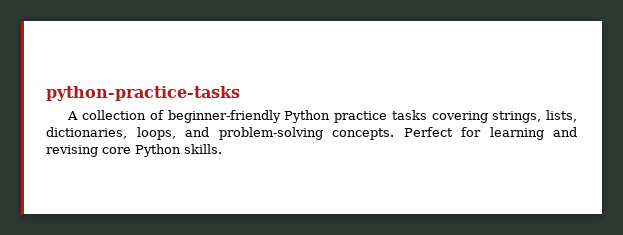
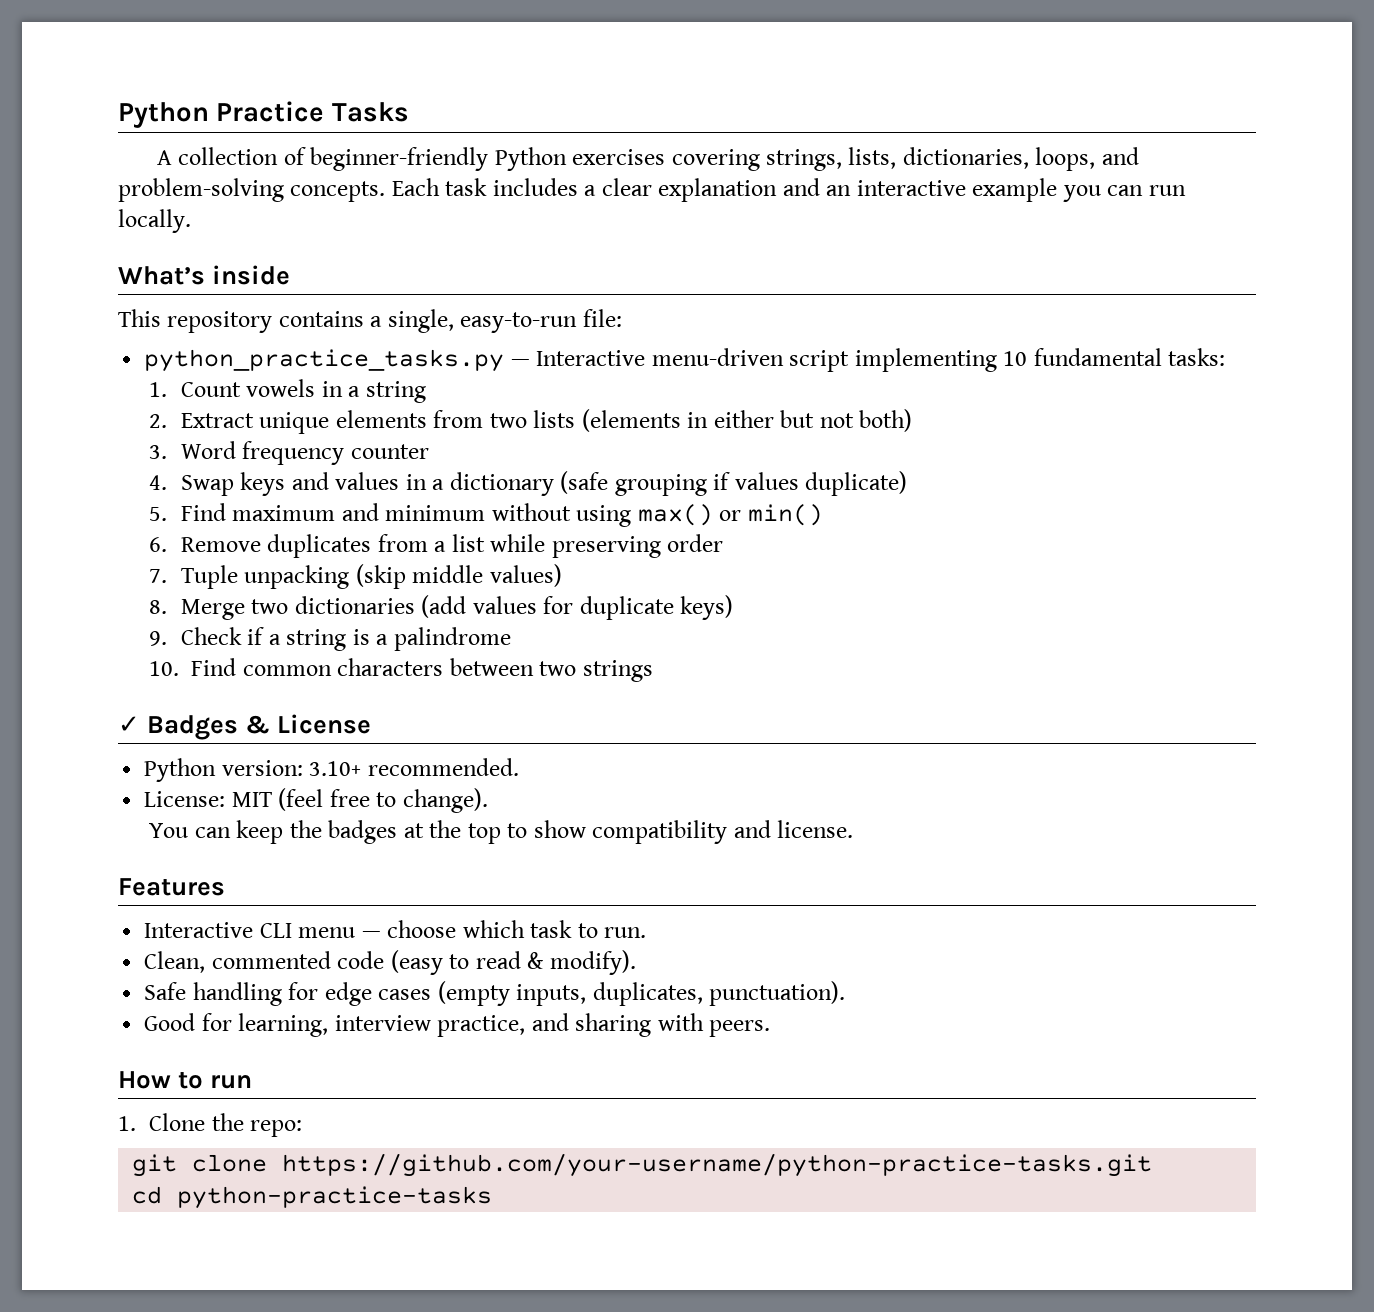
- python-practice-tasks
+ Python Practice Tasks
- A collection of beginner-friendly Python practice tasks covering strings, lists, dictionaries, loops, and problem-solving concepts.
+ A collection of beginner-friendly Python exercises covering strings, lists, dictionaries, loops, and problem-solving concepts.
- Perfect for learning and revising core Python skills.
+ Each task includes a clear explanation and an interactive example you can run locally.
+ What’s inside
+ This repository contains a single, easy-to-run file:
+ python_practice_tasks.py — Interactive menu-driven script implementing 10 fundamental tasks:
+ 1. Count vowels in a string
+ 2. Extract unique elements from two lists (elements in either but not both)
+ 3. Word frequency counter
+ 4. Swap keys and values in a dictionary (safe grouping if values duplicate)
+ 5. Find maximum and minimum without using max() or min()
+ 6. Remove duplicates from a list while preserving order
+ 7. Tuple unpacking (skip middle values)
+ 8. Merge two dictionaries (add values for duplicate keys)
+ 9. Check if a string is a palindrome
+ 10. Find common characters between two strings
+ ✓ Badges & License
+ Python version: 3.10+ recommended.
+ License: MIT (feel free to change).
+ You can keep the badges at the top to show compatibility and license.
+ Features
+ Interactive CLI menu — choose which task to run.
+ Clean, commented code (easy to read & modify).
+ Safe handling for edge cases (empty inputs, duplicates, punctuation).
+ Good for learning, interview practice, and sharing with peers.
+ How to run
+ 1. Clone the repo:
+ git clone https://github.com/your-username/python-practice-tasks.git
+ cd python-practice-tasks

